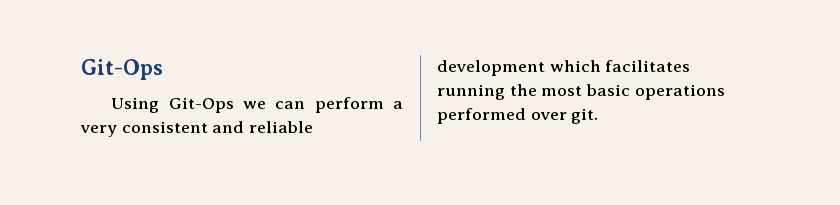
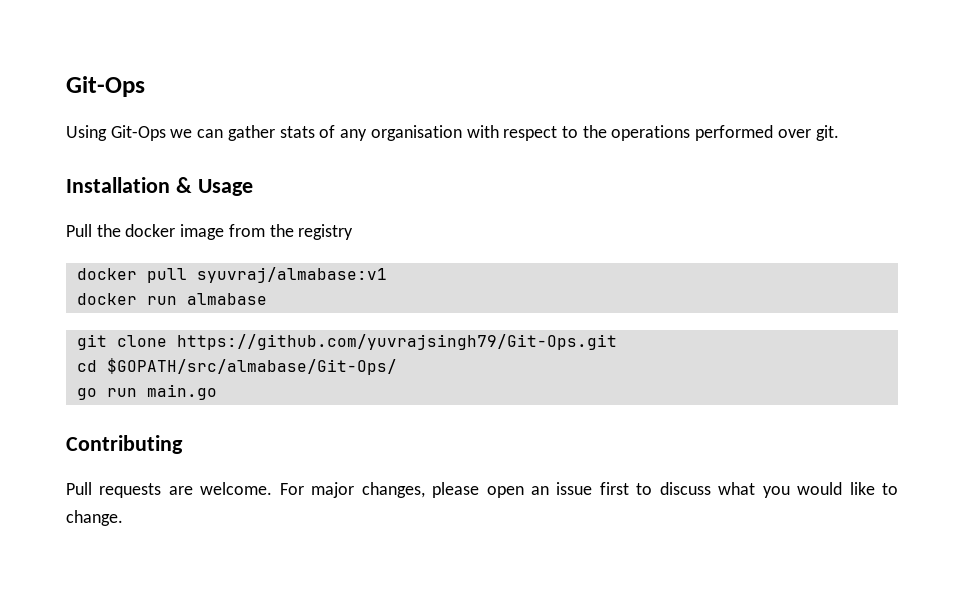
- Using Git-Ops we can perform a very consistent and reliable development which facilitates running the most basic operations performed over git.
+ Using Git-Ops we can gather stats of any organisation with respect to the operations performed over git.
+ Installation & Usage
+ Pull the docker image from the registry
+ docker pull syuvraj/almabase:v1
+ docker run almabase
+ git clone https://github.com/yuvrajsingh79/Git-Ops.git
+ cd $GOPATH/src/almabase/Git-Ops/
+ go run main.go
+ Contributing
+ Pull requests are welcome. For major changes, please open an issue first to discuss what you would like to change.

